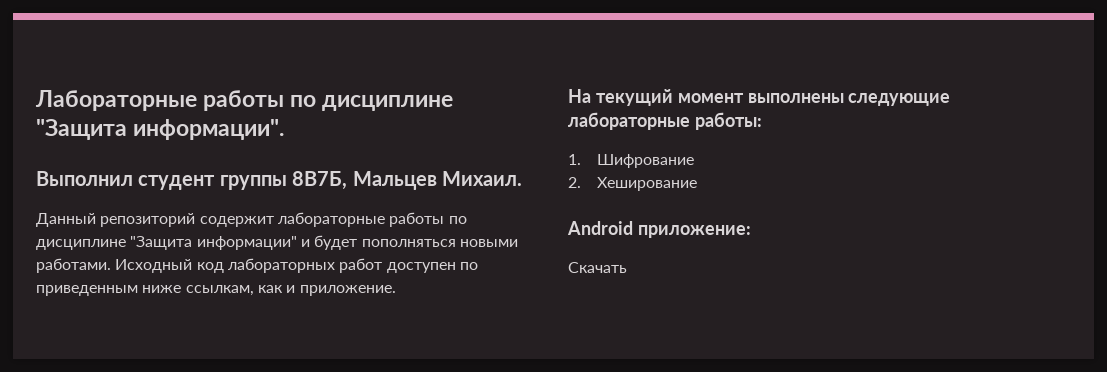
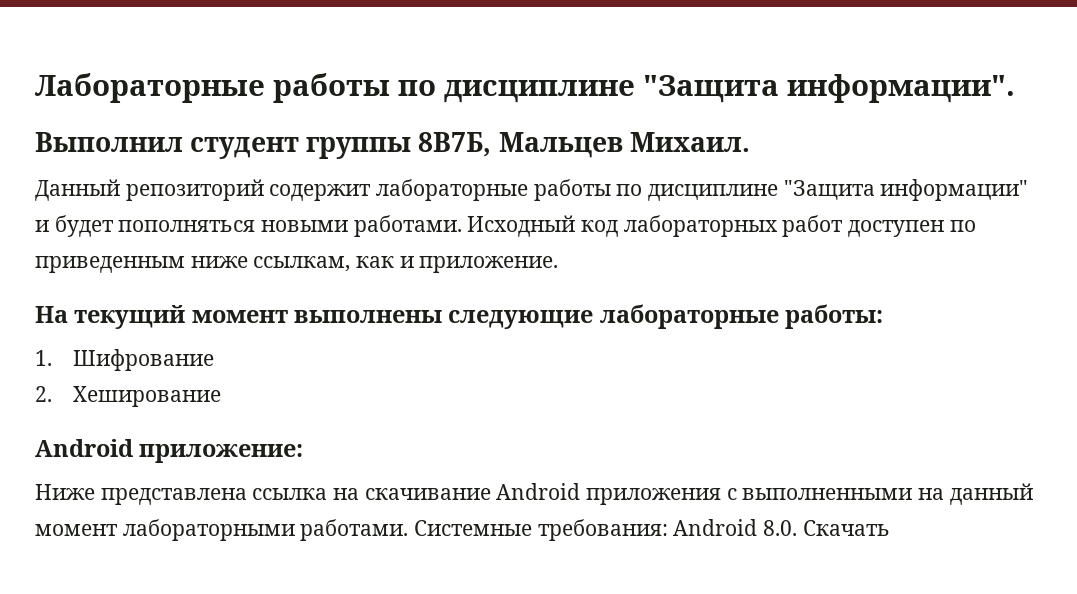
- Скачать
+ Ниже представлена ссылка на скачивание Android приложения с выполненными на данный момент лабораторными работами. Системные требования: Android 8.0. Скачать

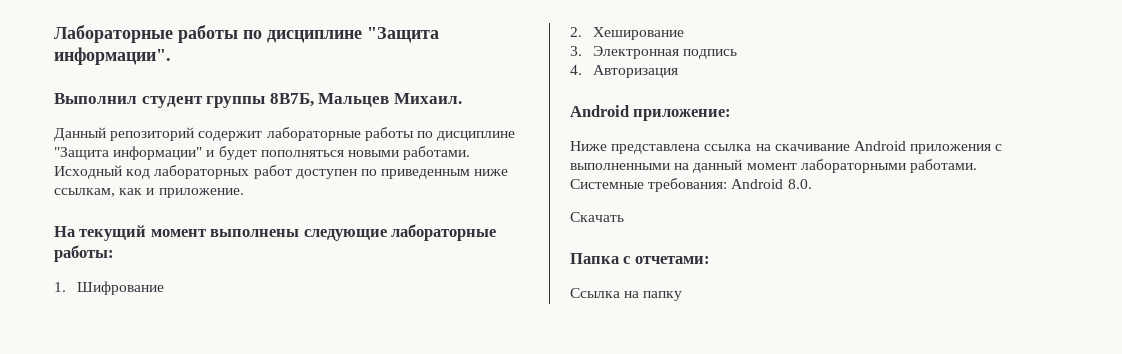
+ 3. Электронная подпись
+ 4. Авторизация
- Системные требования: Android 8.0. Скачать
+ Системные требования: Android 8.0.
+ Скачать
+ Папка с отчетами:
+ Ссылка на папку

